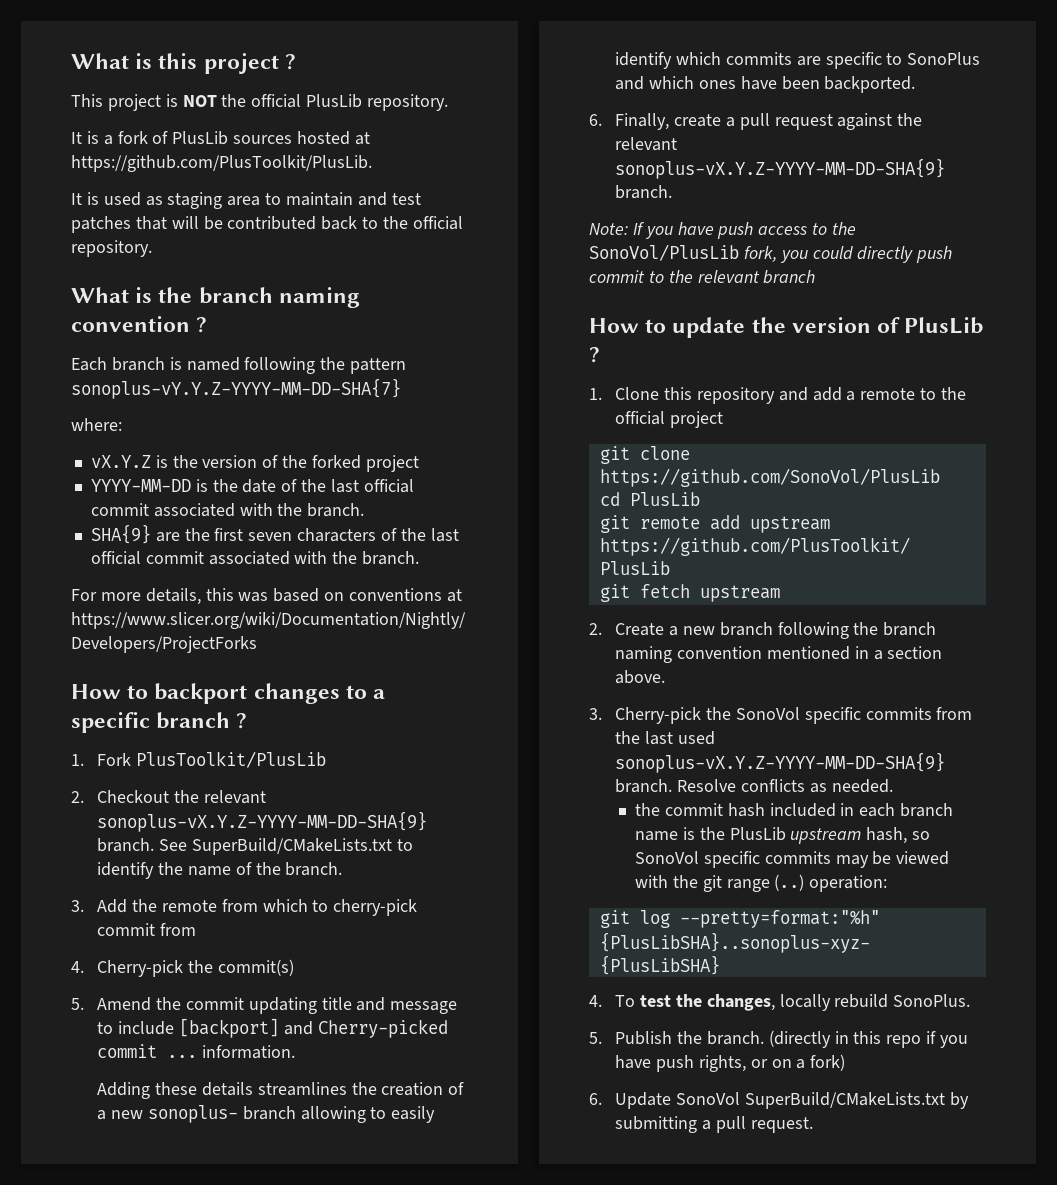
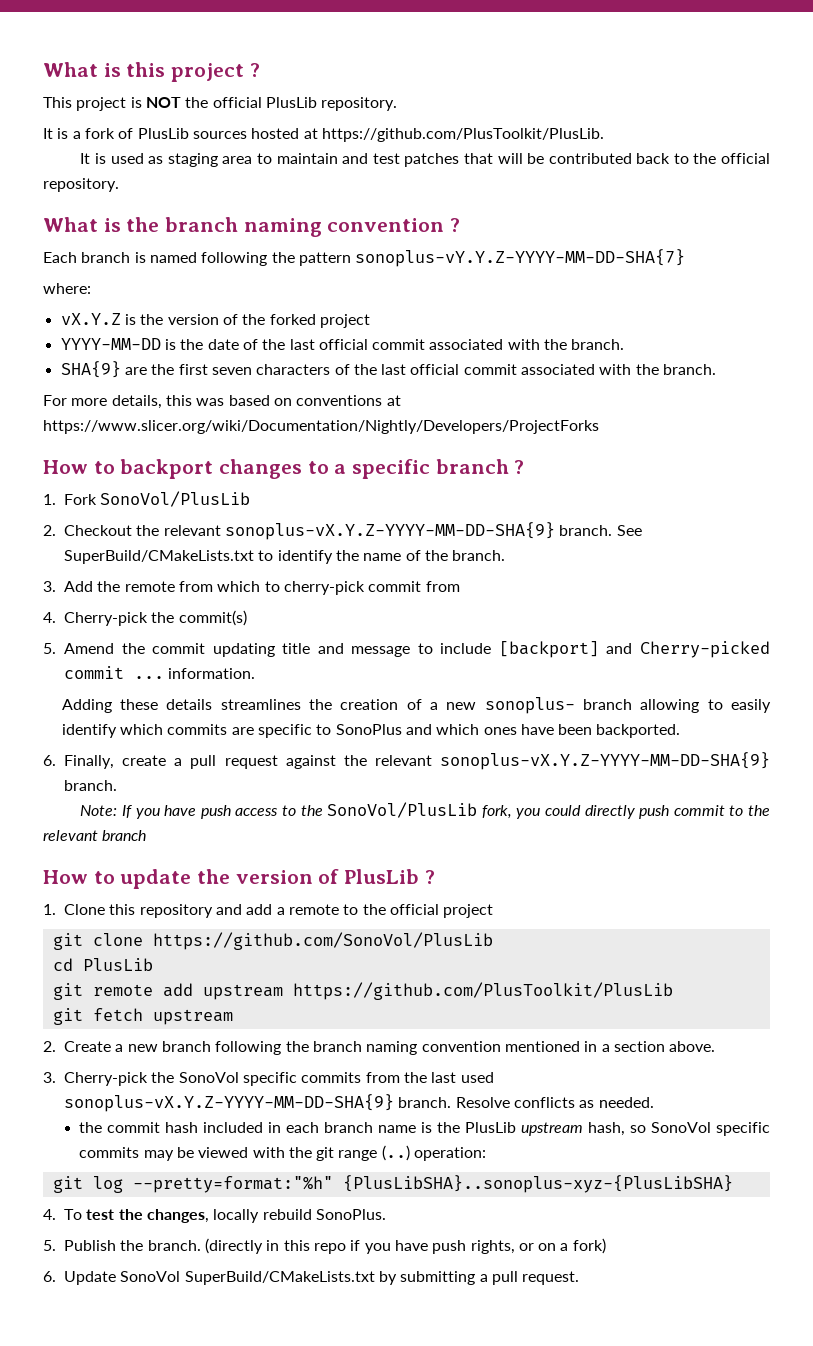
- 1. Fork PlusToolkit/PlusLib
+ 1. Fork SonoVol/PlusLib

